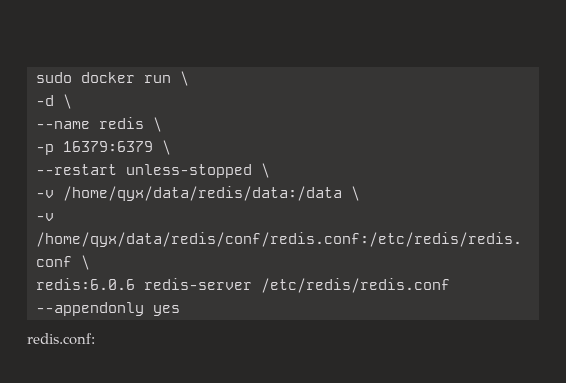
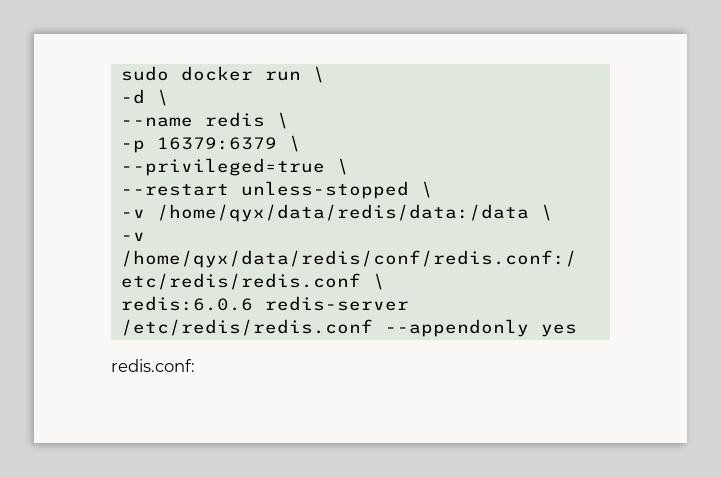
+ --privileged=true \

